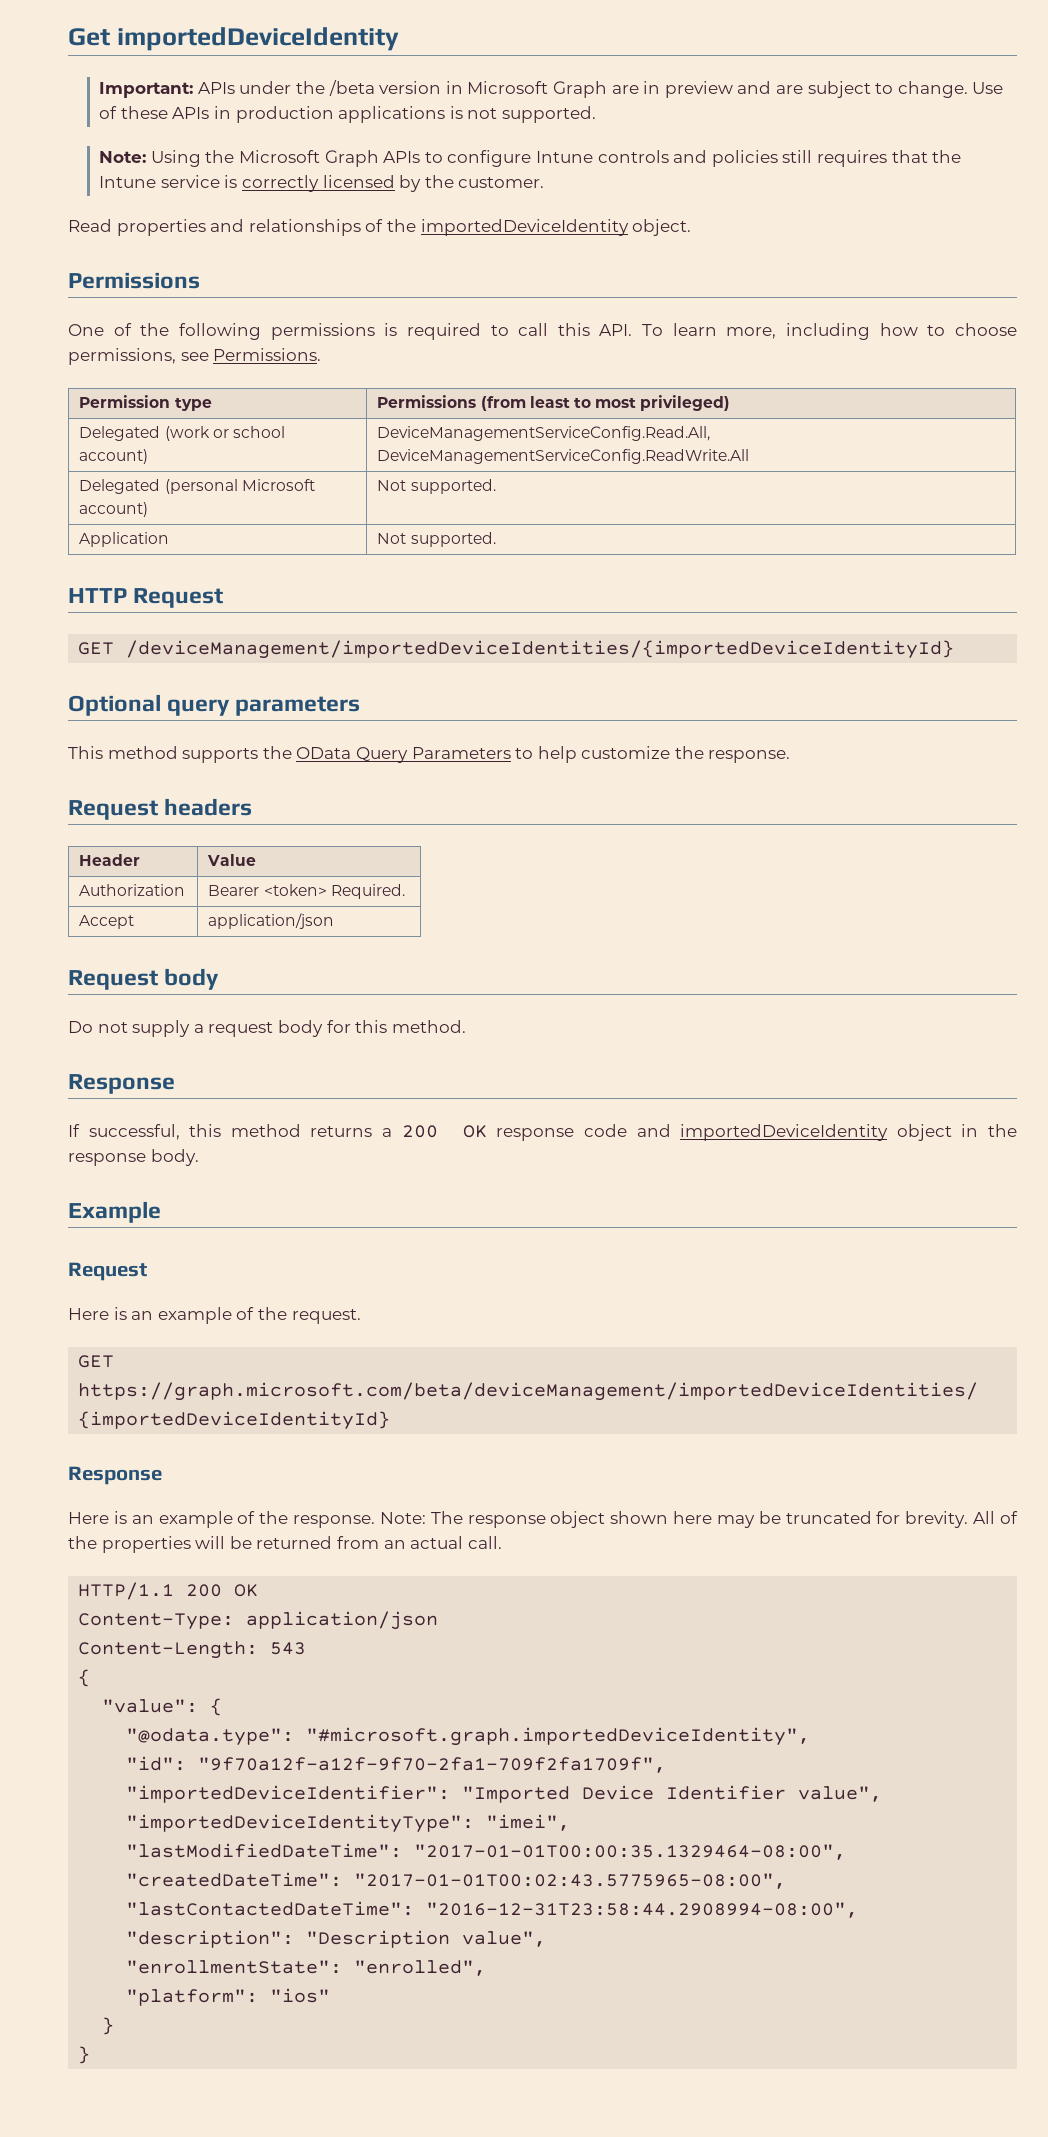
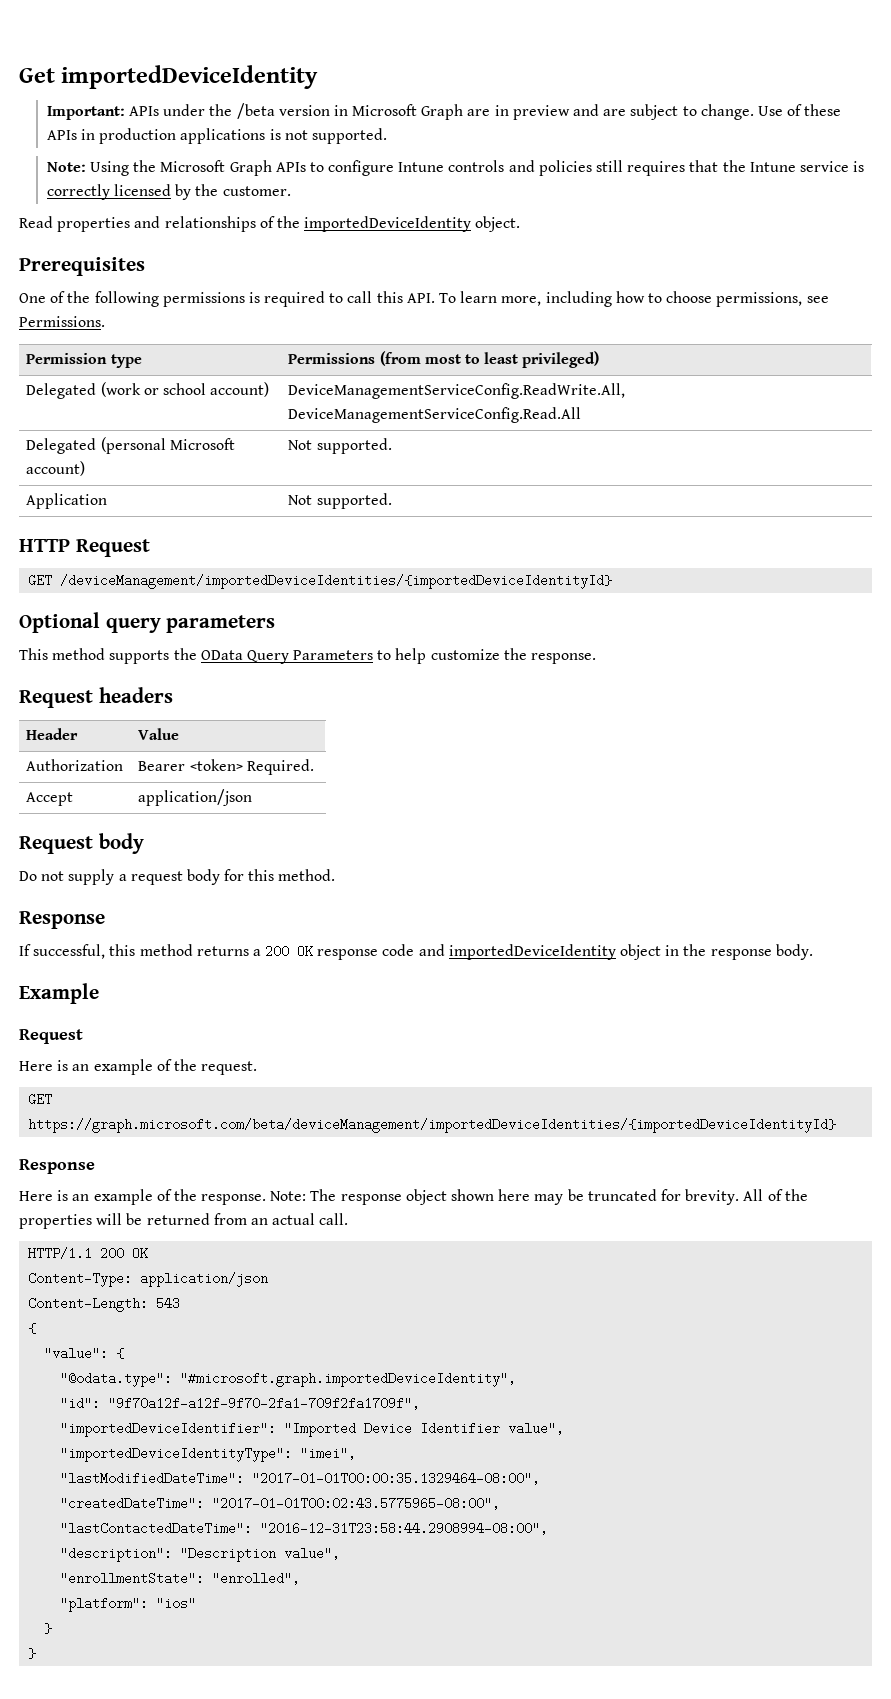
  Read properties and relationships of the importedDeviceIdentity object.
- Permissions
+ Prerequisites
- Permission type | Permissions (from least to most privileged)
+ Permission type | Permissions (from most to least privileged)
- Delegated (work or school account) | DeviceManagementServiceConfig.Read.All, DeviceManagementServiceConfig.ReadWrite.All
+ Delegated (work or school account) | DeviceManagementServiceConfig.ReadWrite.All, DeviceManagementServiceConfig.Read.All

